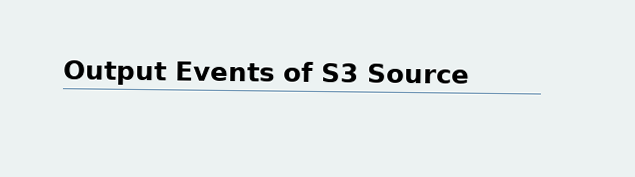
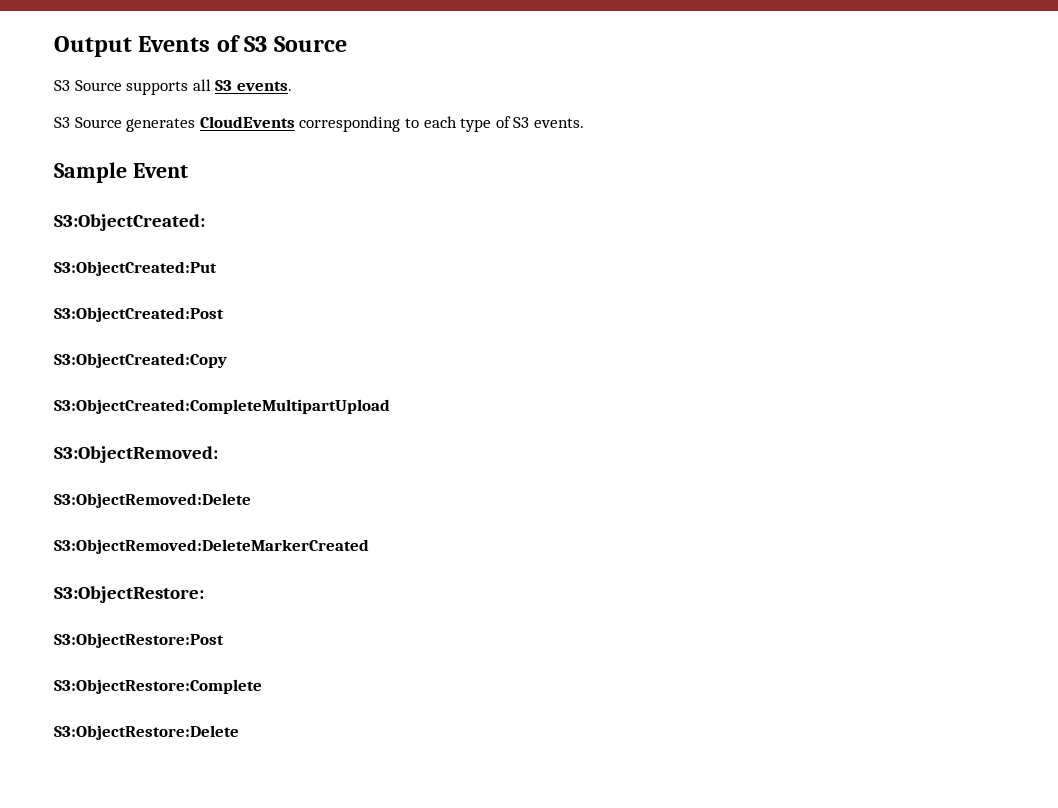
+ S3 Source supports all S3 events.
+ S3 Source generates CloudEvents corresponding to each type of S3 events.
+ Sample Event
+ S3:ObjectCreated:
+ S3:ObjectCreated:Put
+ S3:ObjectCreated:Post
+ S3:ObjectCreated:Copy
+ S3:ObjectCreated:CompleteMultipartUpload
+ S3:ObjectRemoved:
+ S3:ObjectRemoved:Delete
+ S3:ObjectRemoved:DeleteMarkerCreated
+ S3:ObjectRestore:
+ S3:ObjectRestore:Post
+ S3:ObjectRestore:Complete
+ S3:ObjectRestore:Delete

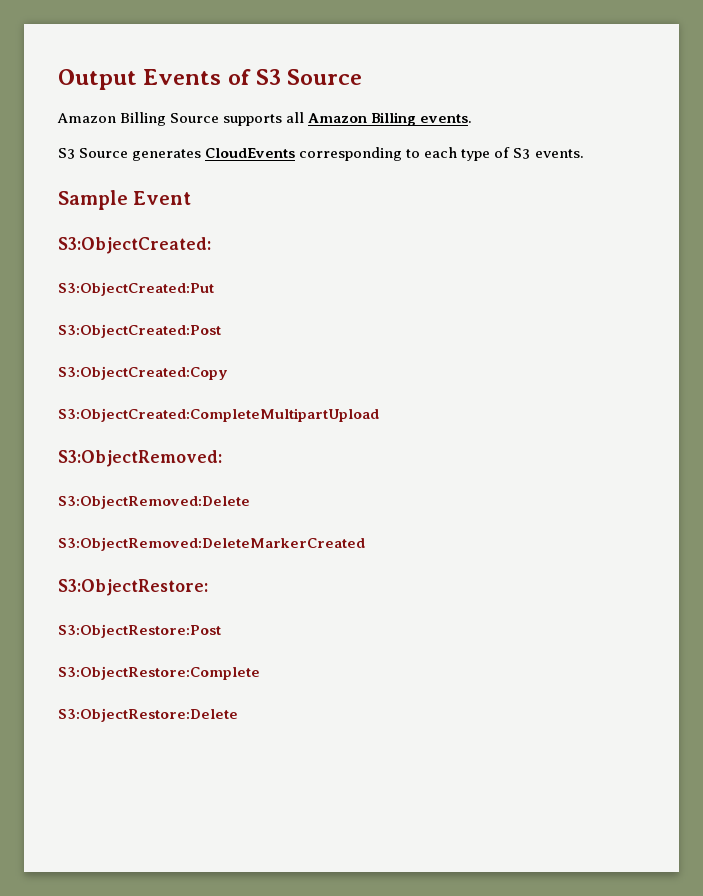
- S3 Source supports all S3 events.
+ Amazon Billing Source supports all Amazon Billing events.

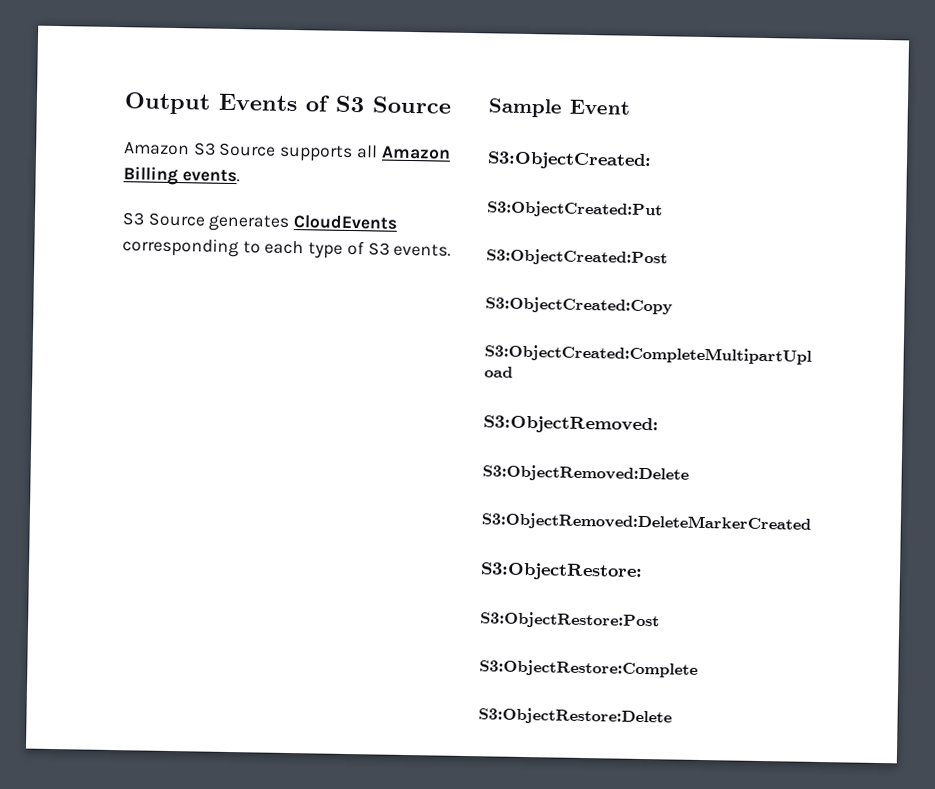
- Amazon Billing Source supports all Amazon Billing events.
+ Amazon S3 Source supports all Amazon Billing events.

